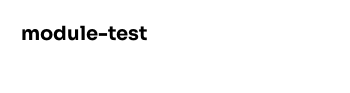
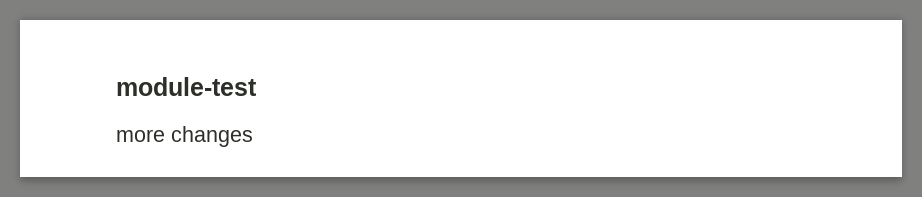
+ more changes

